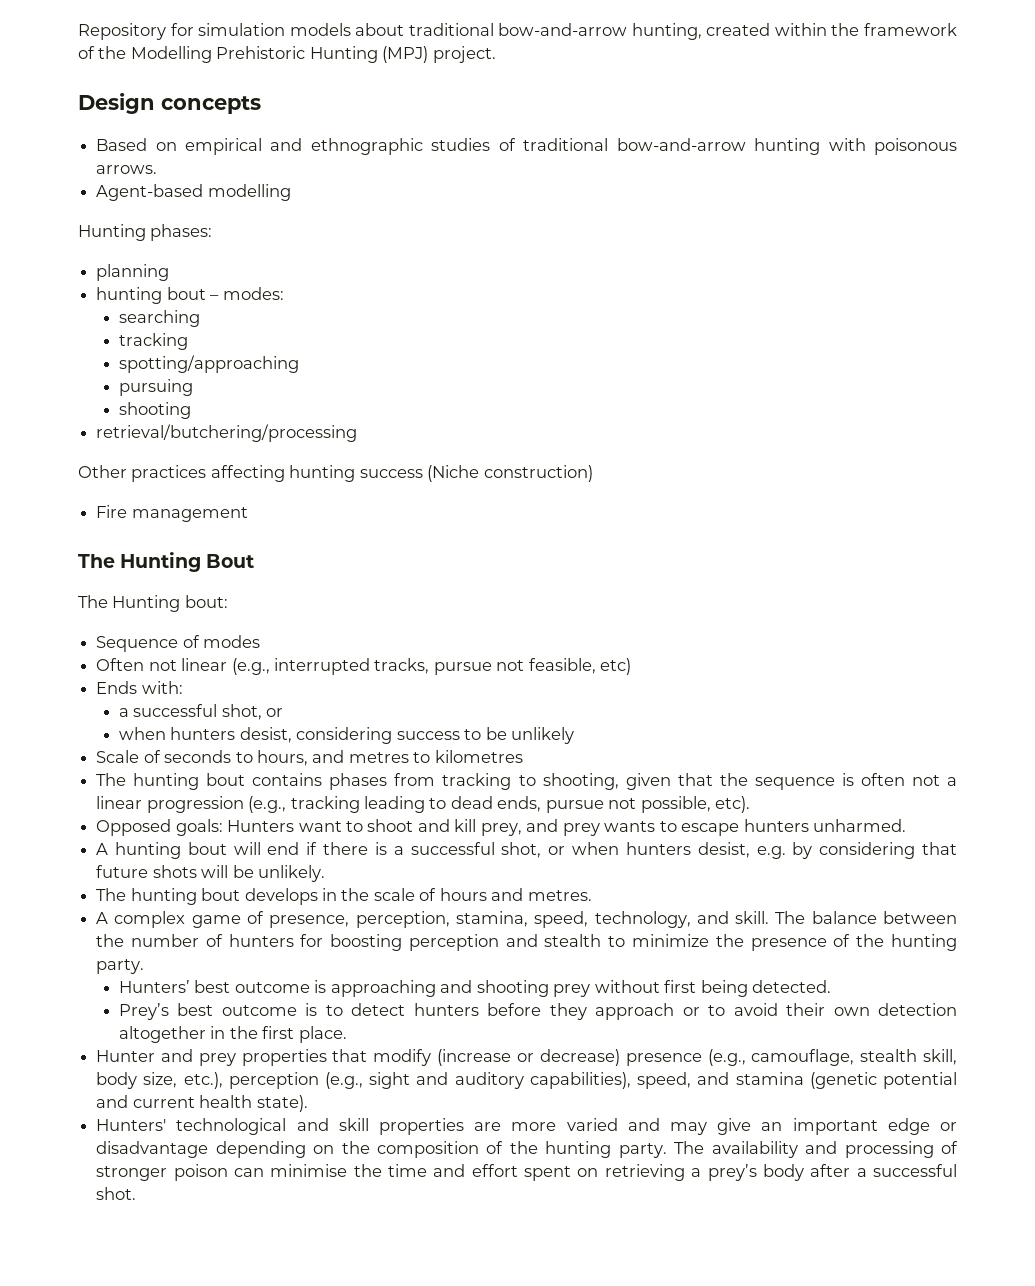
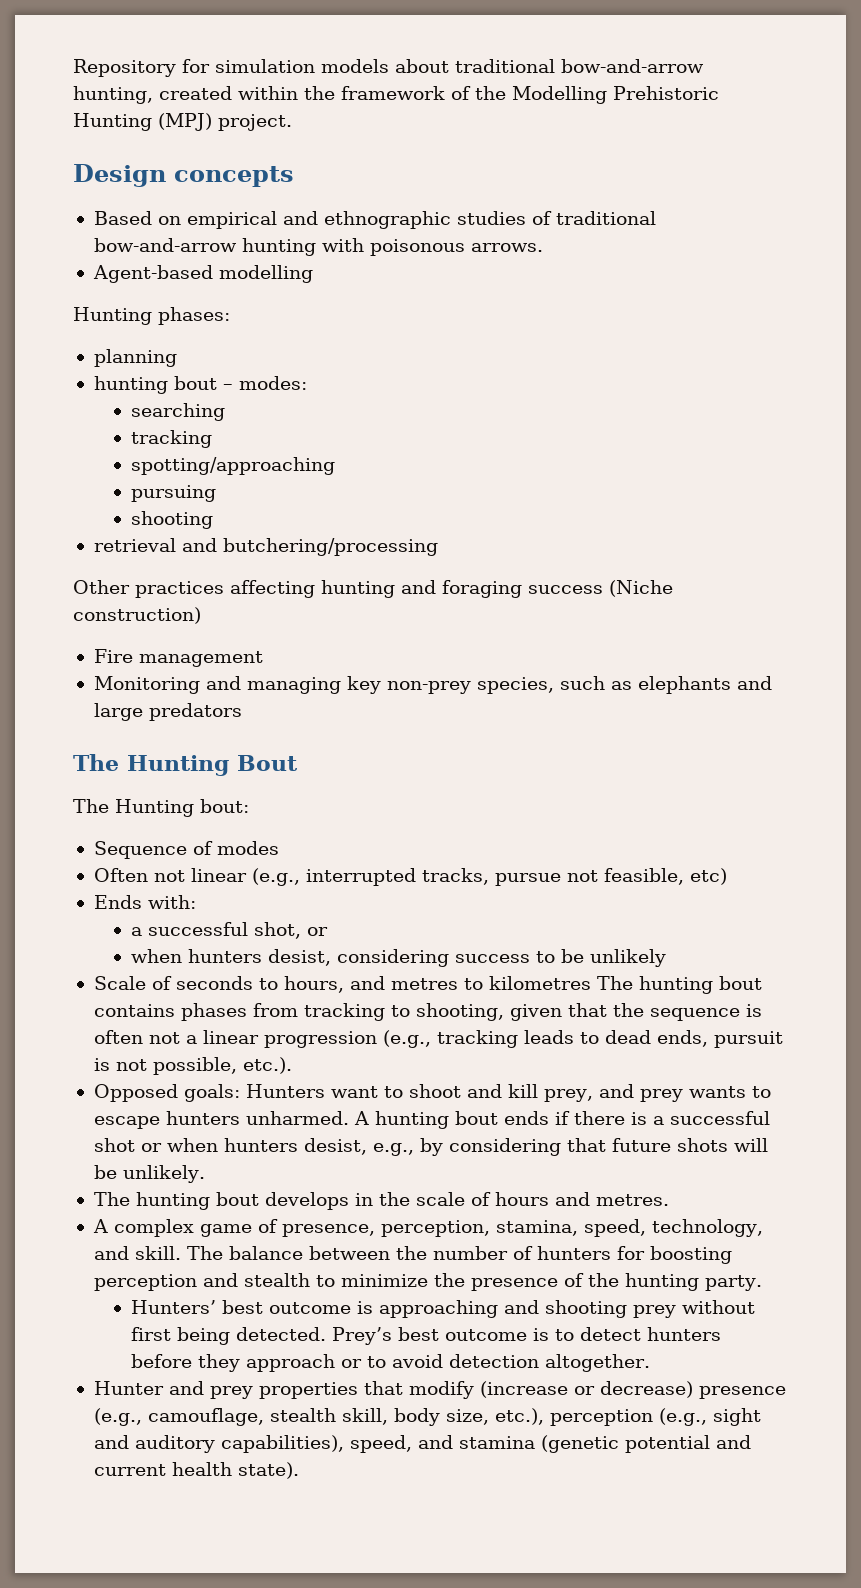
- retrieval/butchering/processing
+ retrieval and butchering/processing
- Other practices affecting hunting success (Niche construction)
+ Other practices affecting hunting and foraging success (Niche construction)
+ Monitoring and managing key non-prey species, such as elephants and large predators
- Scale of seconds to hours, and metres to kilometres
- The hunting bout contains phases from tracking to shooting, given that the sequence is often not a linear progression (e.g., tracking leading to dead ends, pursue not possible, etc).
+ Scale of seconds to hours, and metres to kilometres The hunting bout contains phases from tracking to shooting, given that the sequence is often not a linear progression (e.g., tracking leads to dead ends, pursuit is not possible, etc.).
- Opposed goals: Hunters want to shoot and kill prey, and prey wants to escape hunters unharmed.
- A hunting bout will end if there is a successful shot, or when hunters desist, e.g. by considering that future shots will be unlikely.
+ Opposed goals: Hunters want to shoot and kill prey, and prey wants to escape hunters unharmed. A hunting bout ends if there is a successful shot or when hunters desist, e.g., by considering that future shots will be unlikely.
- Hunters’ best outcome is approaching and shooting prey without first being detected.
- Prey’s best outcome is to detect hunters before they approach or to avoid their own detection altogether in the first place.
+ Hunters’ best outcome is approaching and shooting prey without first being detected. Prey’s best outcome is to detect hunters before they approach or to avoid detection altogether.
- Hunters' technological and skill properties are more varied and may give an important edge or disadvantage depending on the composition of the hunting party. The availability and processing of stronger poison can minimise the time and effort spent on retrieving a prey’s body after a successful shot.

